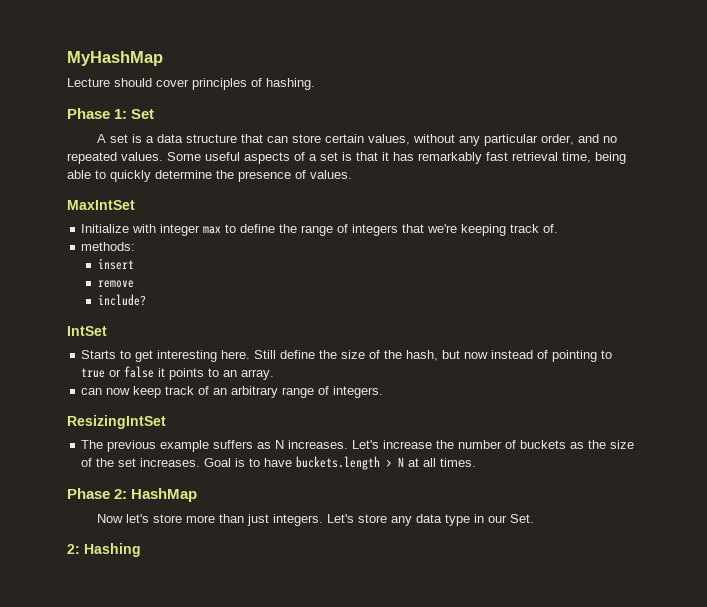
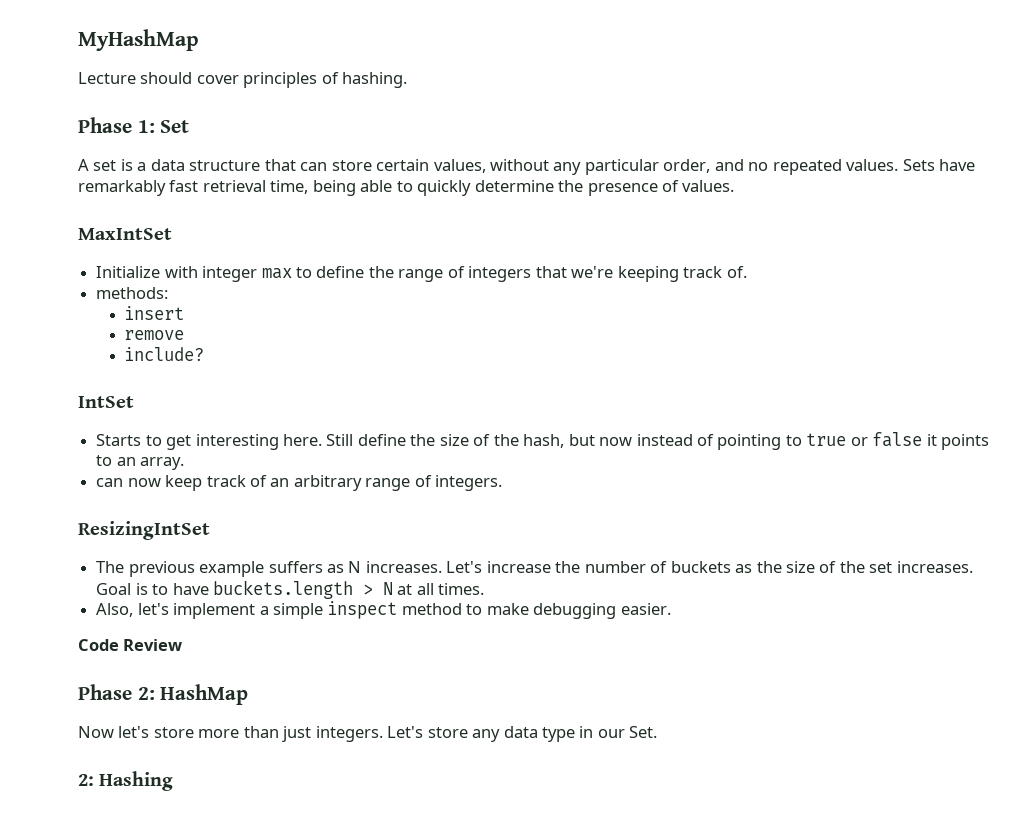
- Some useful aspects of a set is that it has remarkably fast retrieval time, being able to quickly determine the presence of values.
+ Sets have remarkably fast retrieval time, being able to quickly determine the presence of values.
+ Also, let's implement a simple inspect method to make debugging easier.
+ Code Review

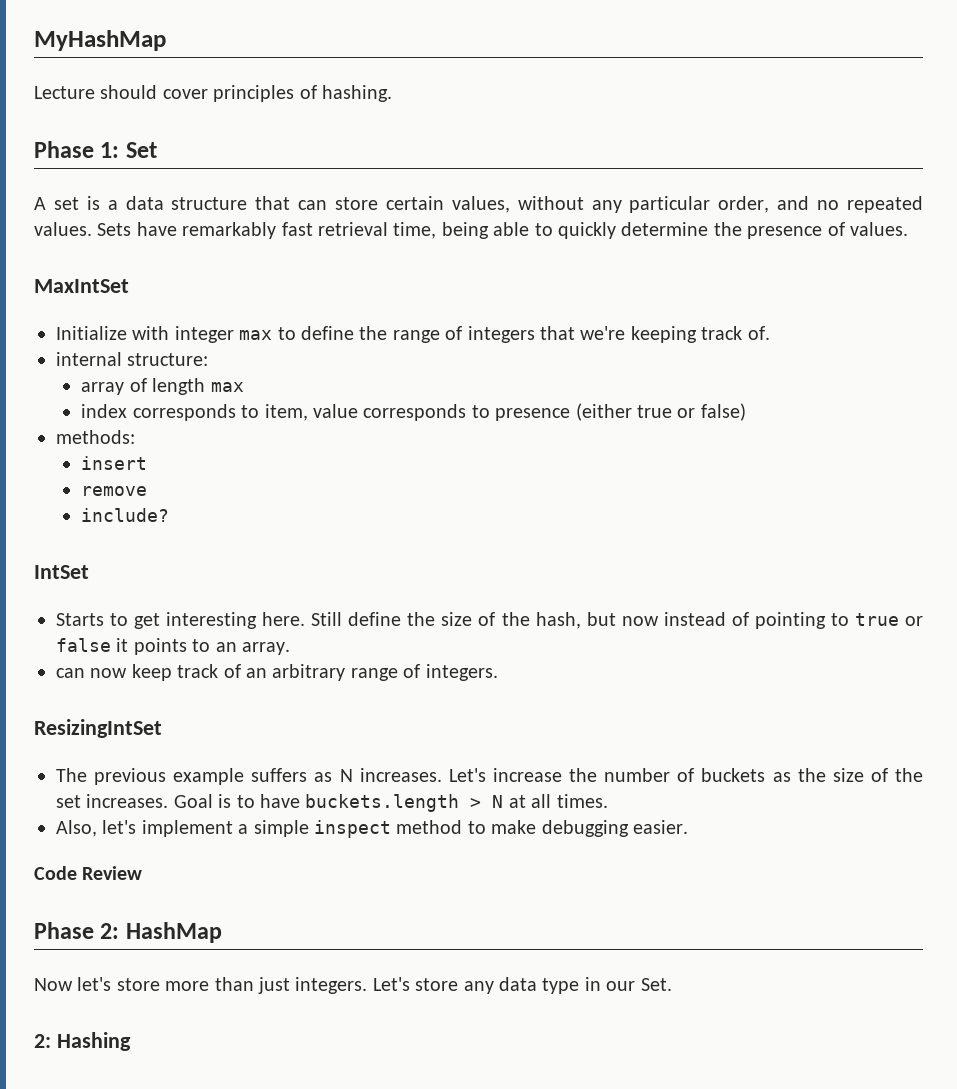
+ internal structure:
+ array of length max
+ index corresponds to item, value corresponds to presence (either true or false)

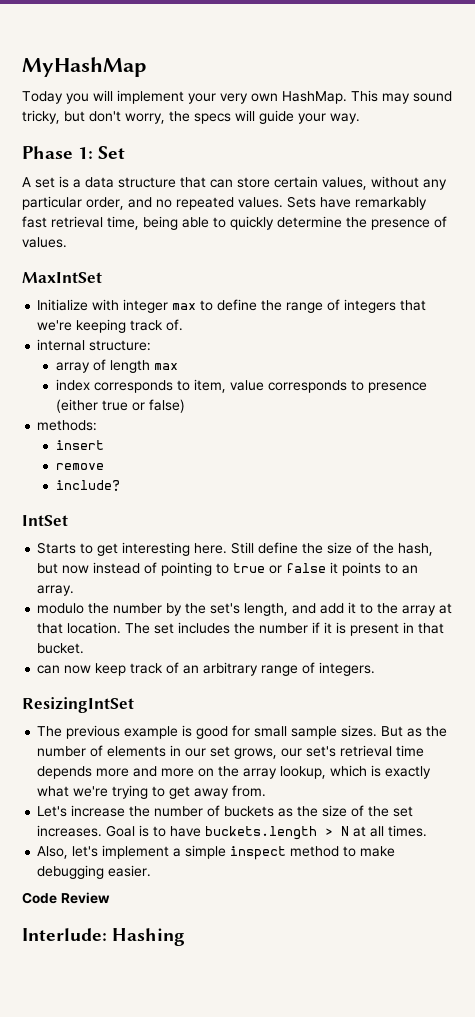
- Lecture should cover principles of hashing.
+ Today you will implement your very own HashMap. This may sound tricky, but don't worry, the specs will guide your way.
+ modulo the number by the set's length, and add it to the array at that location. The set includes the number if it is present in that bucket.
- The previous example suffers as N increases. Let's increase the number of buckets as the size of the set increases.
+ The previous example is good for small sample sizes. But as the number of elements in our set grows, our set's retrieval time depends more and more on the array lookup, which is exactly what we're trying to get away from.
+ Let's increase the number of buckets as the size of the set increases.
- Phase 2: HashMap
- Now let's store more than just integers. Let's store any data type in our Set.
- 2: Hashing
+ Interlude: Hashing

